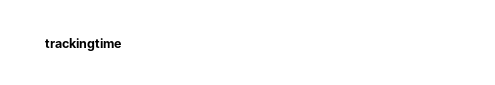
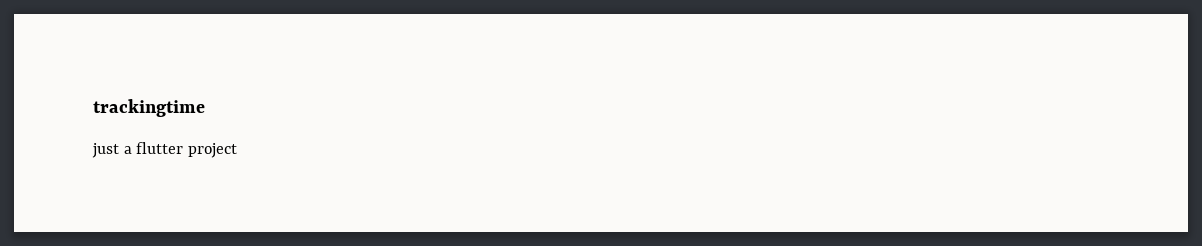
+ just a flutter project

